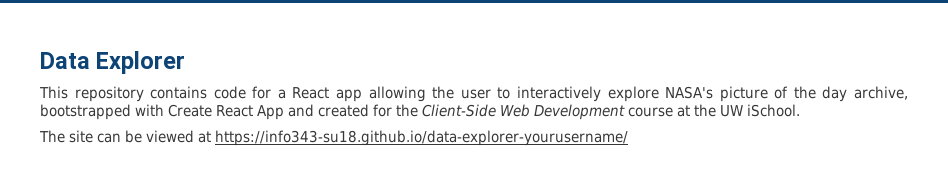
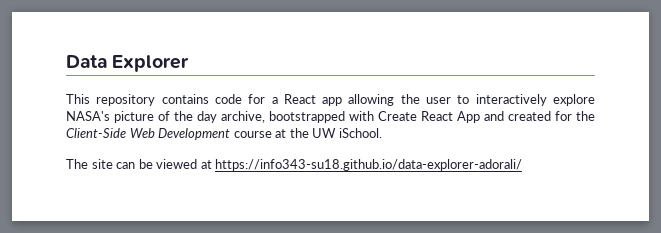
- The site can be viewed at https://info343-su18.github.io/data-explorer-yourusername/
+ The site can be viewed at https://info343-su18.github.io/data-explorer-adorali/

